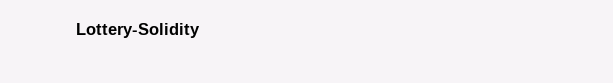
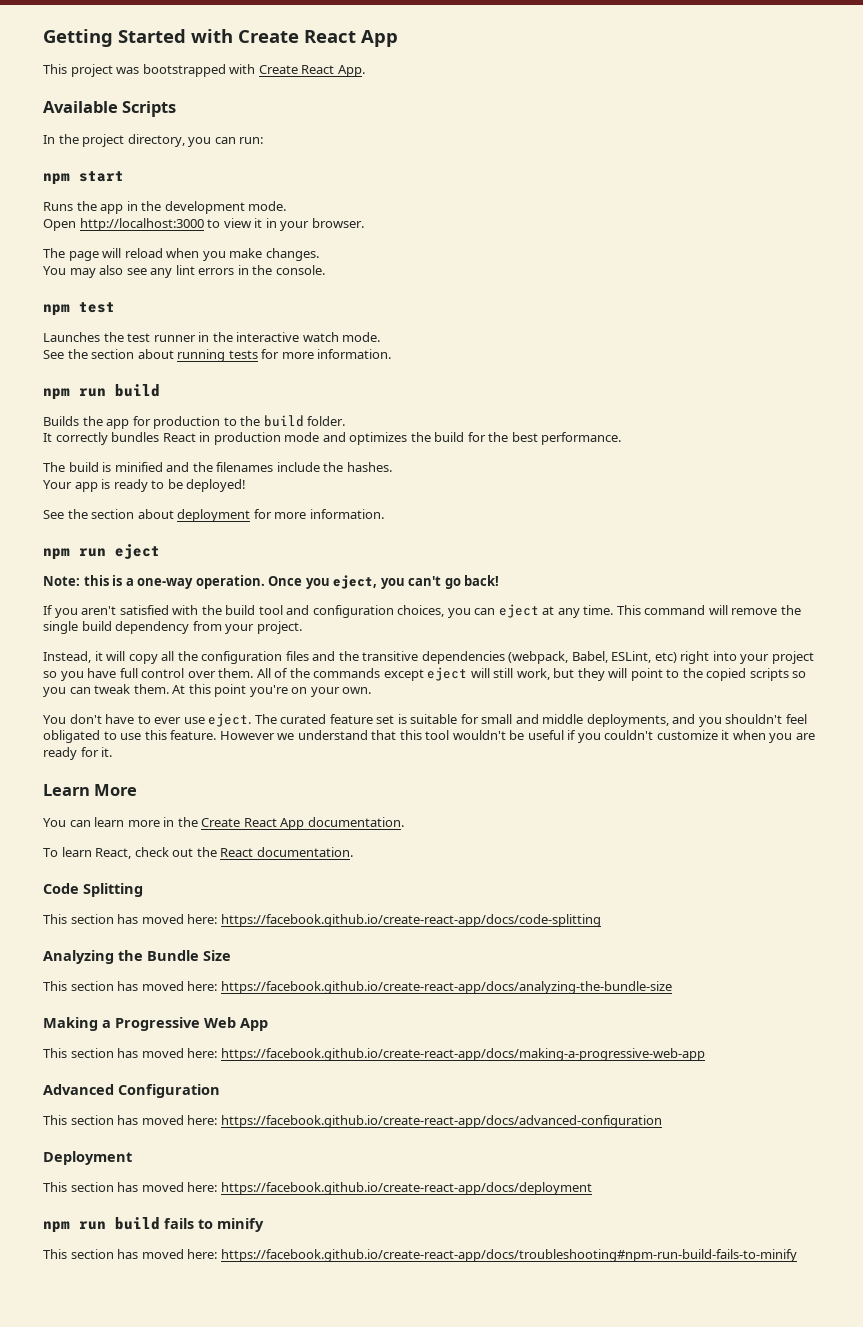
- Lottery-Solidity
+ Getting Started with Create React App
+ This project was bootstrapped with Create React App.
+ Available Scripts
+ In the project directory, you can run:
+ npm start
+ Runs the app in the development mode.
+ Open http://localhost:3000 to view it in your browser.
+ The page will reload when you make changes.
+ You may also see any lint errors in the console.
+ npm test
+ Launches the test runner in the interactive watch mode.
+ See the section about running tests for more information.
+ npm run build
+ Builds the app for production to the build folder.
+ It correctly bundles React in production mode and optimizes the build for the best performance.
+ The build is minified and the filenames include the hashes.
+ Your app is ready to be deployed!
+ See the section about deployment for more information.
+ npm run eject
+ Note: this is a one-way operation. Once you eject, you can't go back!
+ If you aren't satisfied with the build tool and configuration choices, you can eject at any time. This command will remove the single build dependency from your project.
+ Instead, it will copy all the configuration files and the transitive dependencies (webpack, Babel, ESLint, etc) right into your project so you have full control over them. All of the commands except eject will still work, but they will point to the copied scripts so you can tweak them. At this point you're on your own.
+ You don't have to ever use eject. The curated feature set is suitable for small and middle deployments, and you shouldn't feel obligated to use this feature. However we understand that this tool wouldn't be useful if you couldn't customize it when you are ready for it.
+ Learn More
+ You can learn more in the Create React App documentation.
+ To learn React, check out the React documentation.
+ Code Splitting
+ This section has moved here: https://facebook.github.io/create-react-app/docs/code-splitting
+ Analyzing the Bundle Size
+ This section has moved here: https://facebook.github.io/create-react-app/docs/analyzing-the-bundle-size
+ Making a Progressive Web App
+ This section has moved here: https://facebook.github.io/create-react-app/docs/making-a-progressive-web-app
+ Advanced Configuration
+ This section has moved here: https://facebook.github.io/create-react-app/docs/advanced-configuration
+ Deployment
+ This section has moved here: https://facebook.github.io/create-react-app/docs/deployment
+ npm run build fails to minify
+ This section has moved here: https://facebook.github.io/create-react-app/docs/troubleshooting#npm-run-build-fails-to-minify

